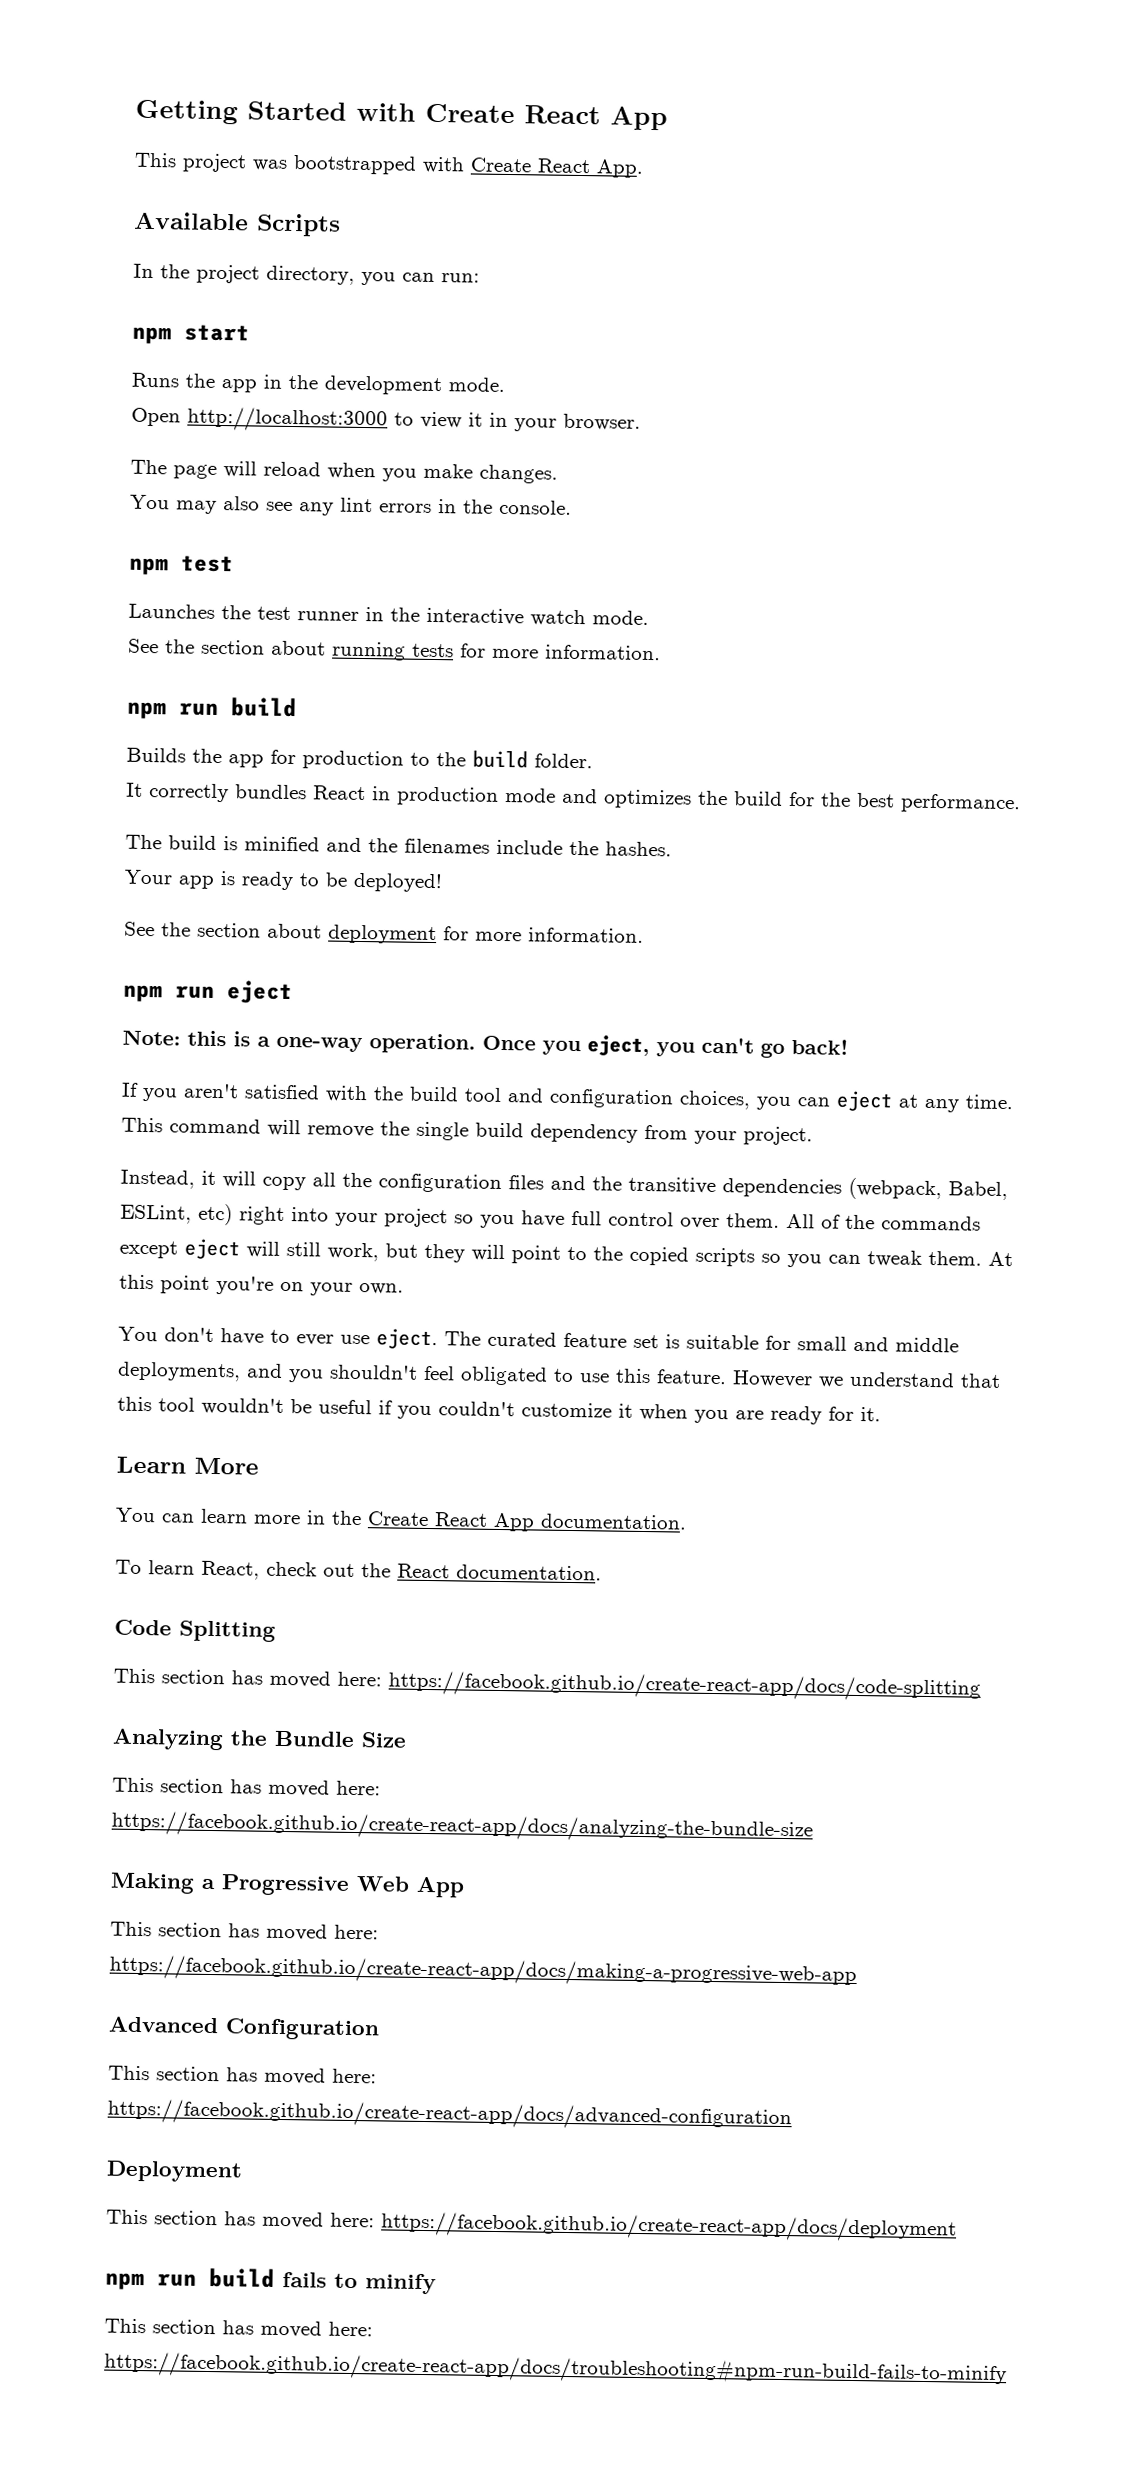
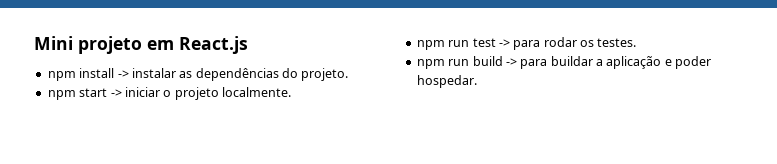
- Getting Started with Create React App
- This project was bootstrapped with Create React App.
- Available Scripts
- In the project directory, you can run:
- npm start
- Runs the app in the development mode.
- Open http://localhost:3000 to view it in your browser.
- The page will reload when you make changes.
- You may also see any lint errors in the console.
- npm test
- Launches the test runner in the interactive watch mode.
- See the section about running tests for more information.
- npm run build
- Builds the app for production to the build folder.
- It correctly bundles React in production mode and optimizes the build for the best performance.
- The build is minified and the filenames include the hashes.
- Your app is ready to be deployed!
- See the section about deployment for more information.
- npm run eject
- Note: this is a one-way operation. Once you eject, you can't go back!
- If you aren't satisfied with the build tool and configuration choices, you can eject at any time. This command will remove the single build dependency from your project.
- Instead, it will copy all the configuration files and the transitive dependencies (webpack, Babel, ESLint, etc) right into your project so you have full control over them. All of the commands except eject will still work, but they will point to the copied scripts so you can tweak them. At this point you're on your own.
- You don't have to ever use eject. The curated feature set is suitable for small and middle deployments, and you shouldn't feel obligated to use this feature. However we understand that this tool wouldn't be useful if you couldn't customize it when you are ready for it.
- Learn More
- You can learn more in the Create React App documentation.
- To learn React, check out the React documentation.
- Code Splitting
- This section has moved here: https://facebook.github.io/create-react-app/docs/code-splitting
- Analyzing the Bundle Size
- This section has moved here: https://facebook.github.io/create-react-app/docs/analyzing-the-bundle-size
- Making a Progressive Web App
- This section has moved here: https://facebook.github.io/create-react-app/docs/making-a-progressive-web-app
- Advanced Configuration
- This section has moved here: https://facebook.github.io/create-react-app/docs/advanced-configuration
- Deployment
- This section has moved here: https://facebook.github.io/create-react-app/docs/deployment
- npm run build fails to minify
- This section has moved here: https://facebook.github.io/create-react-app/docs/troubleshooting#npm-run-build-fails-to-minify
+ Mini projeto em React.js
+ npm install -> instalar as dependências do projeto.
+ npm start -> iniciar o projeto localmente.
+ npm run test -> para rodar os testes.
+ npm run build -> para buildar a aplicação e poder hospedar.

